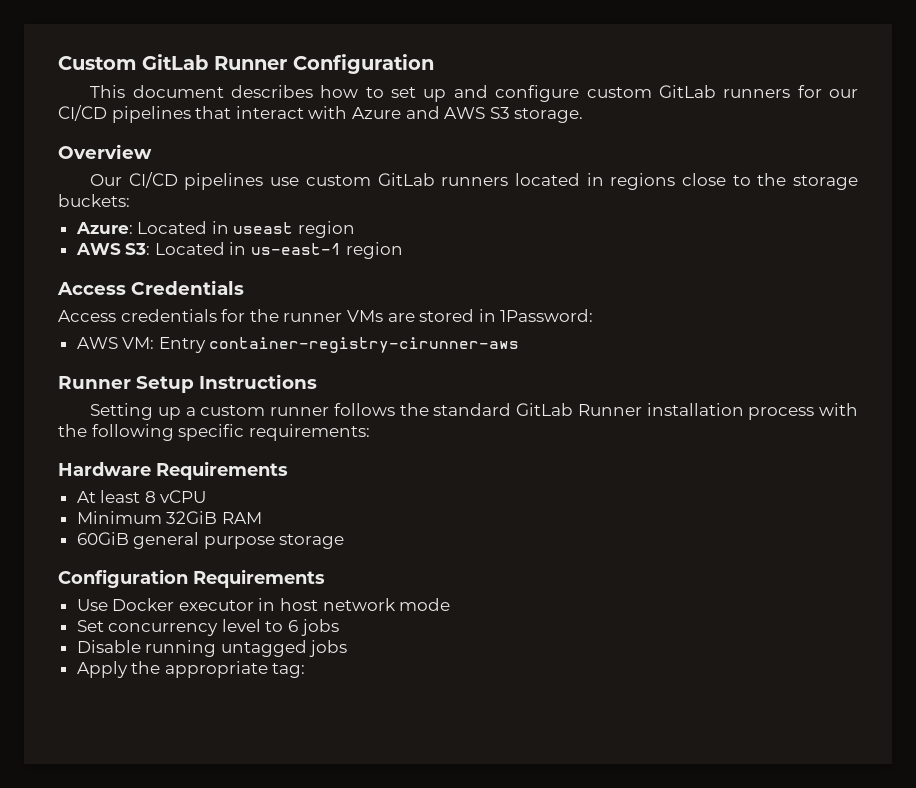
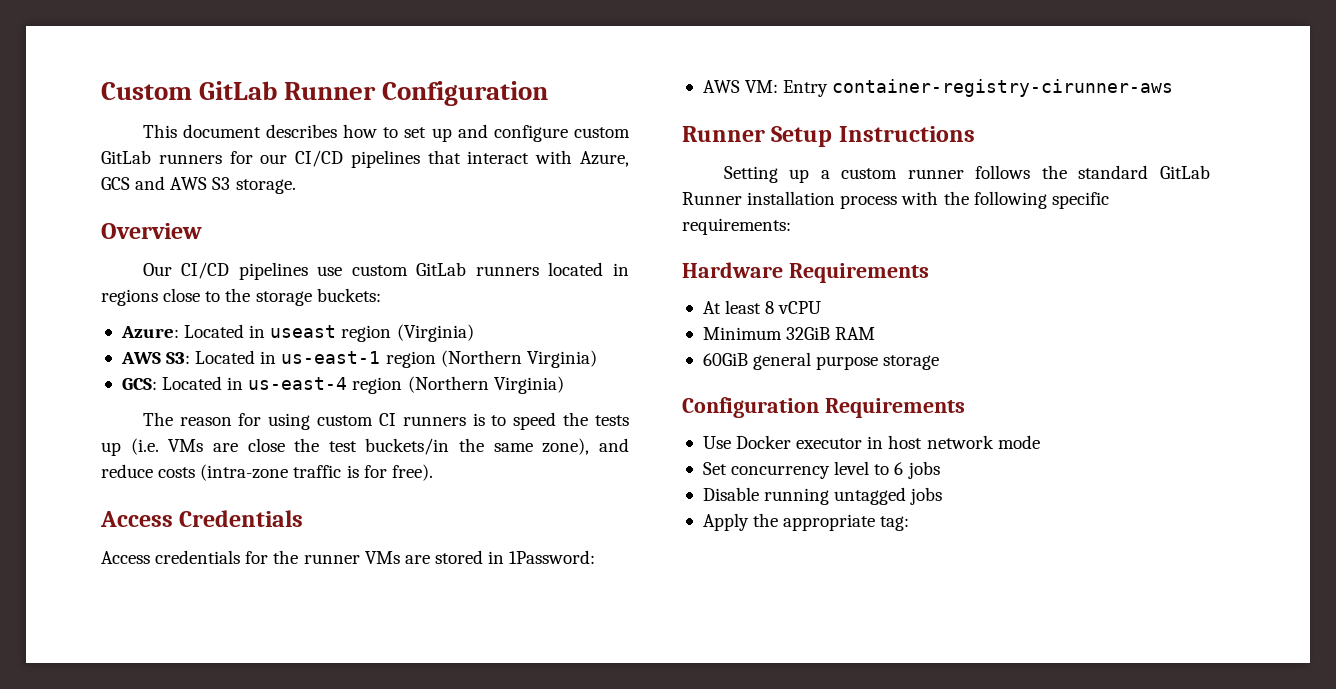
- This document describes how to set up and configure custom GitLab runners for our CI/CD pipelines that interact with Azure and AWS S3 storage.
+ This document describes how to set up and configure custom GitLab runners for our CI/CD pipelines that interact with Azure, GCS and AWS S3 storage.
- Azure: Located in useast region
+ Azure: Located in useast region (Virginia)
- AWS S3: Located in us-east-1 region
+ AWS S3: Located in us-east-1 region (Northern Virginia)
+ GCS: Located in us-east-4 region (Northern Virginia)
+ The reason for using custom CI runners is to speed the tests up (i.e. VMs are close the test buckets/in the same zone), and reduce costs (intra-zone traffic is for free).

